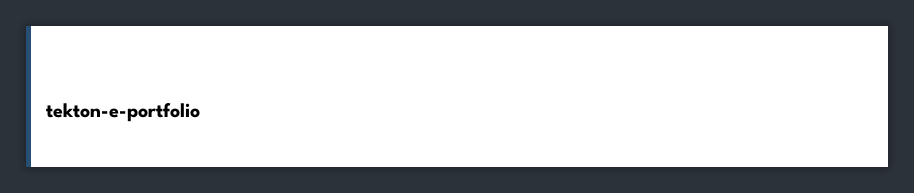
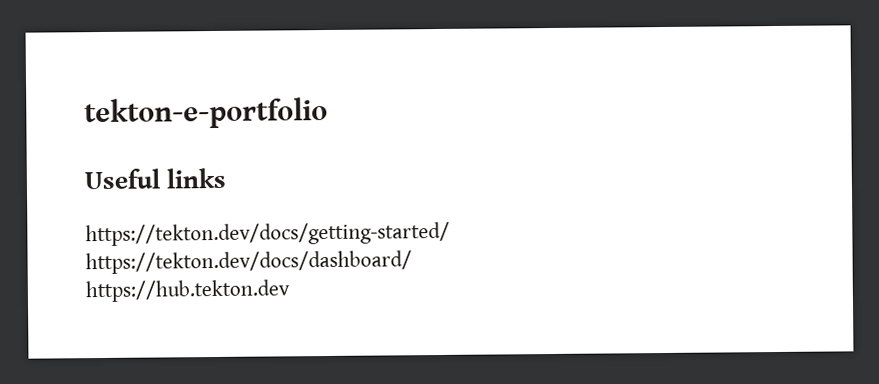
+ Useful links
+ https://tekton.dev/docs/getting-started/
+ https://tekton.dev/docs/dashboard/
+ https://hub.tekton.dev

